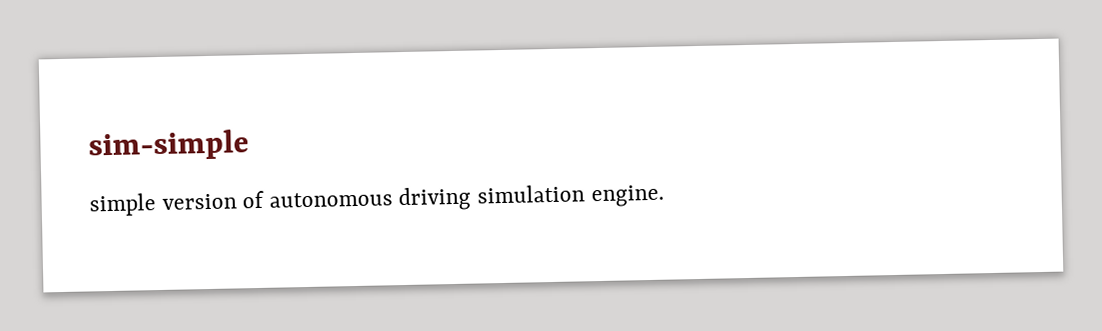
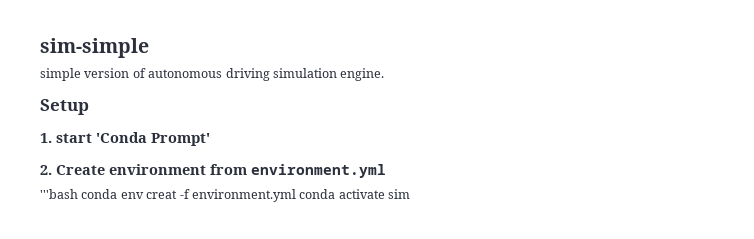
+ Setup
+ 1. start 'Conda Prompt'
+ 2. Create environment from environment.yml
+ '''bash conda env creat -f environment.yml conda activate sim

